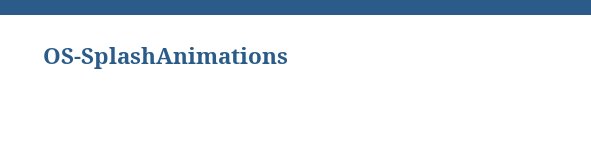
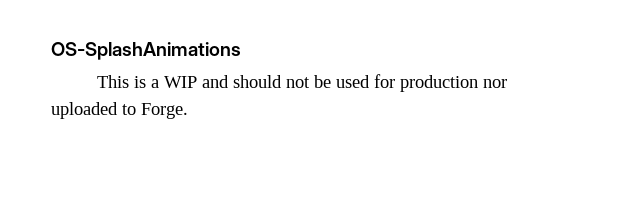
+ This is a WIP and should not be used for production nor uploaded to Forge.

